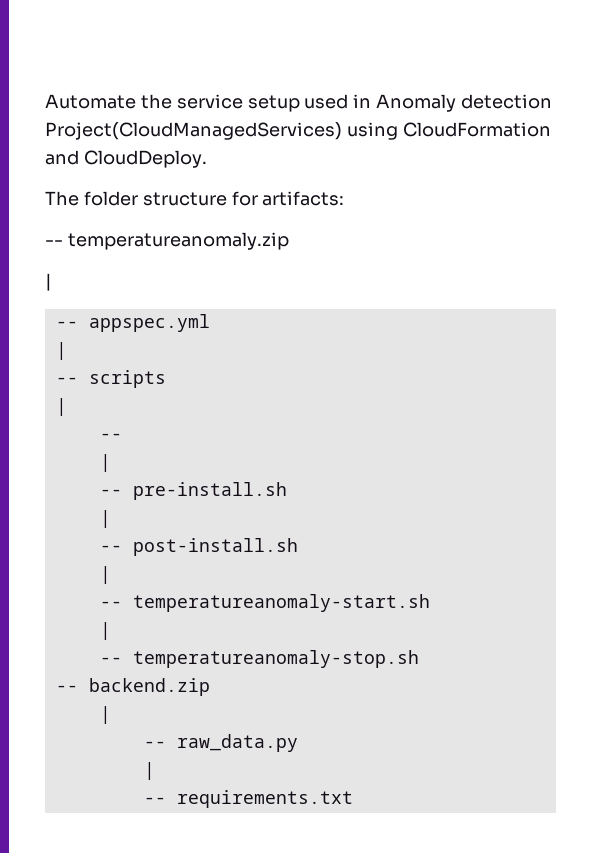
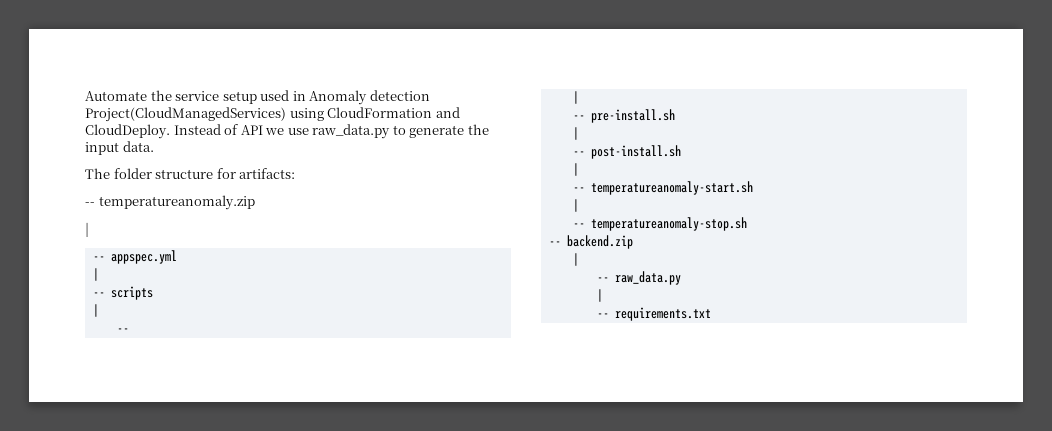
+ Instead of API we use raw_data.py to generate the input data.

